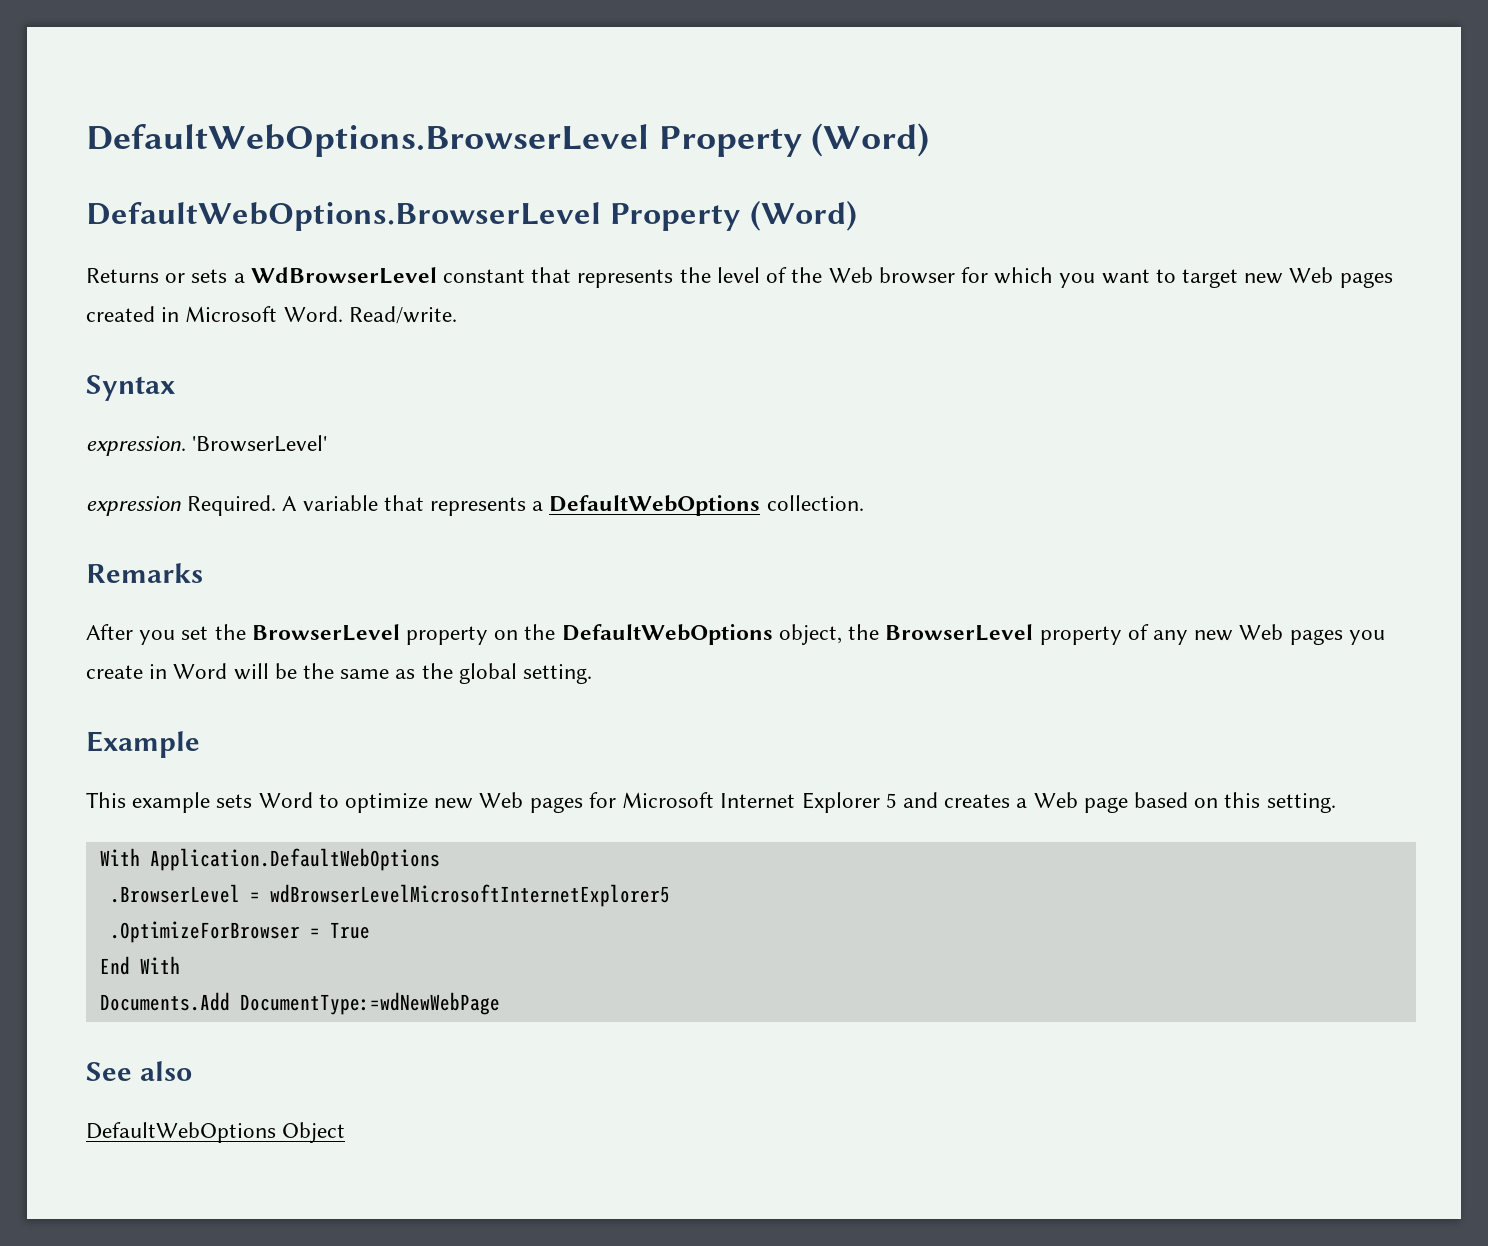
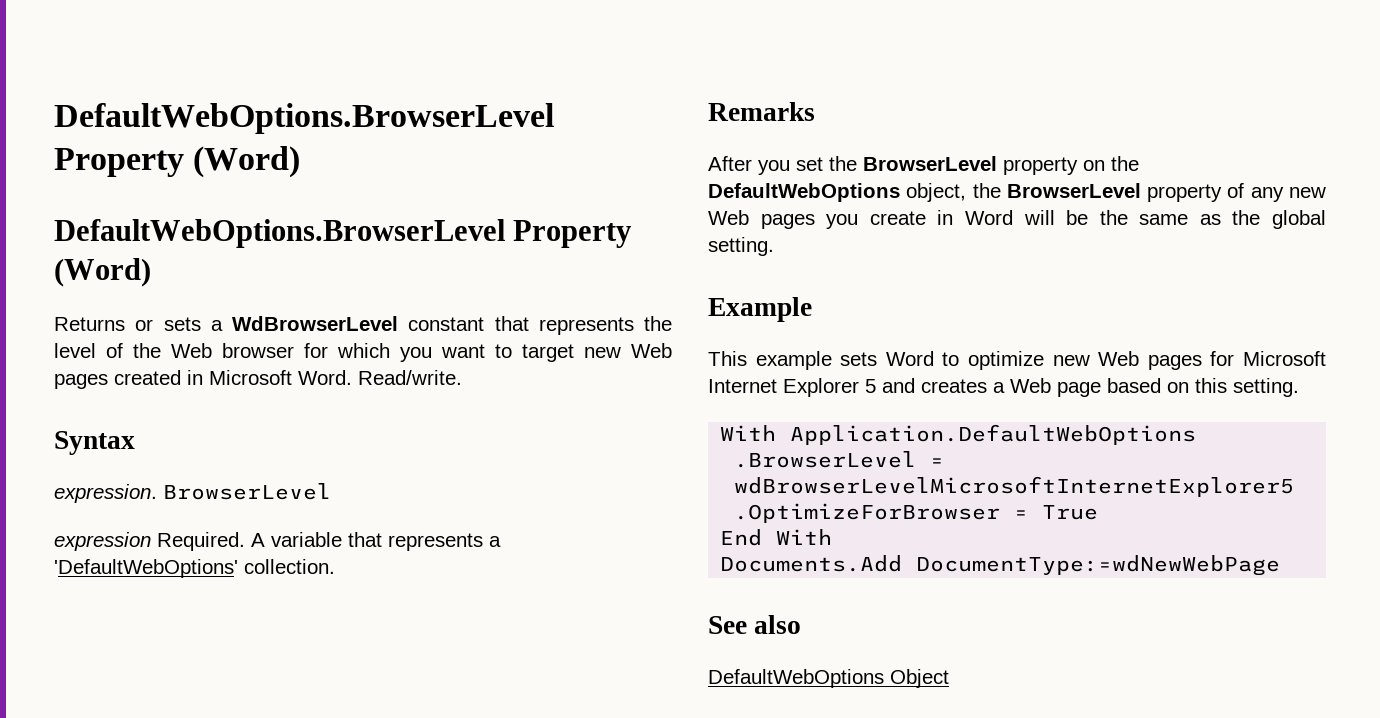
- expression. 'BrowserLevel'
+ expression. BrowserLevel
- A variable that represents a DefaultWebOptions collection.
+ A variable that represents a 'DefaultWebOptions' collection.

